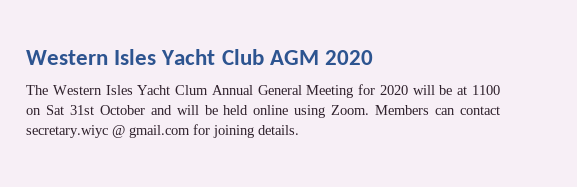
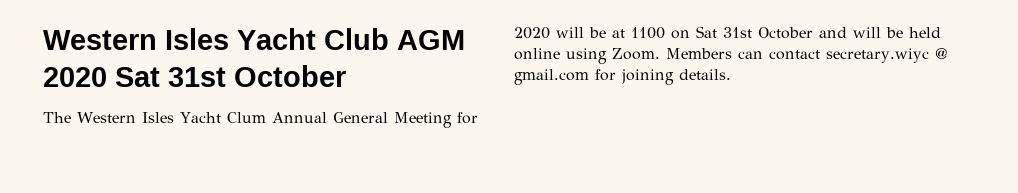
- Western Isles Yacht Club AGM 2020
+ Western Isles Yacht Club AGM 2020 Sat 31st October

